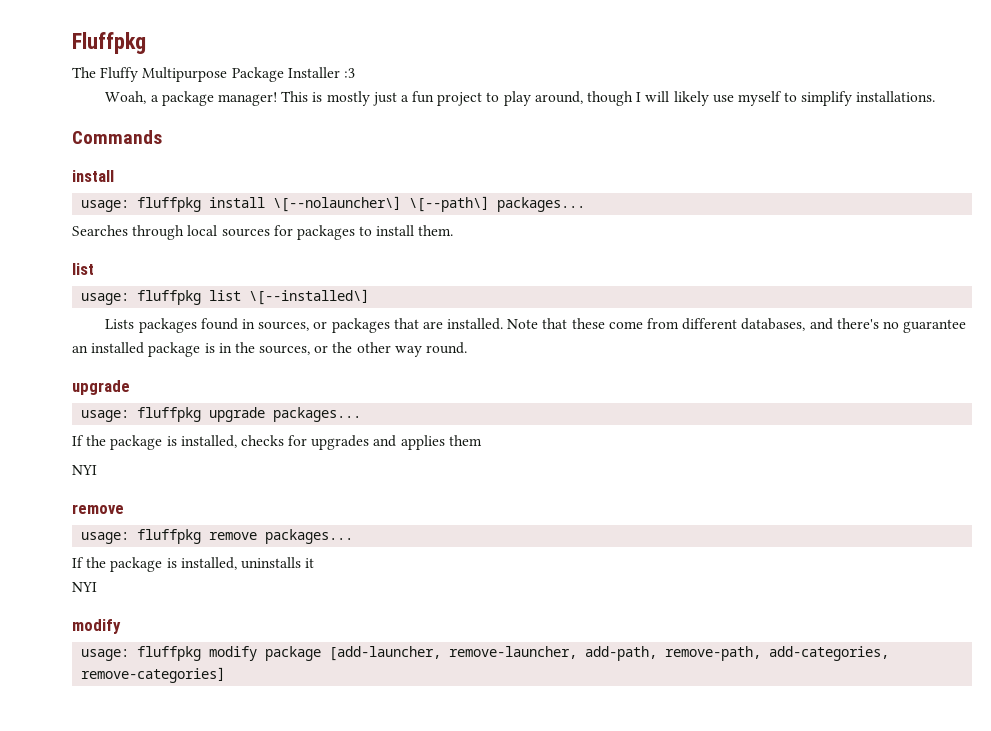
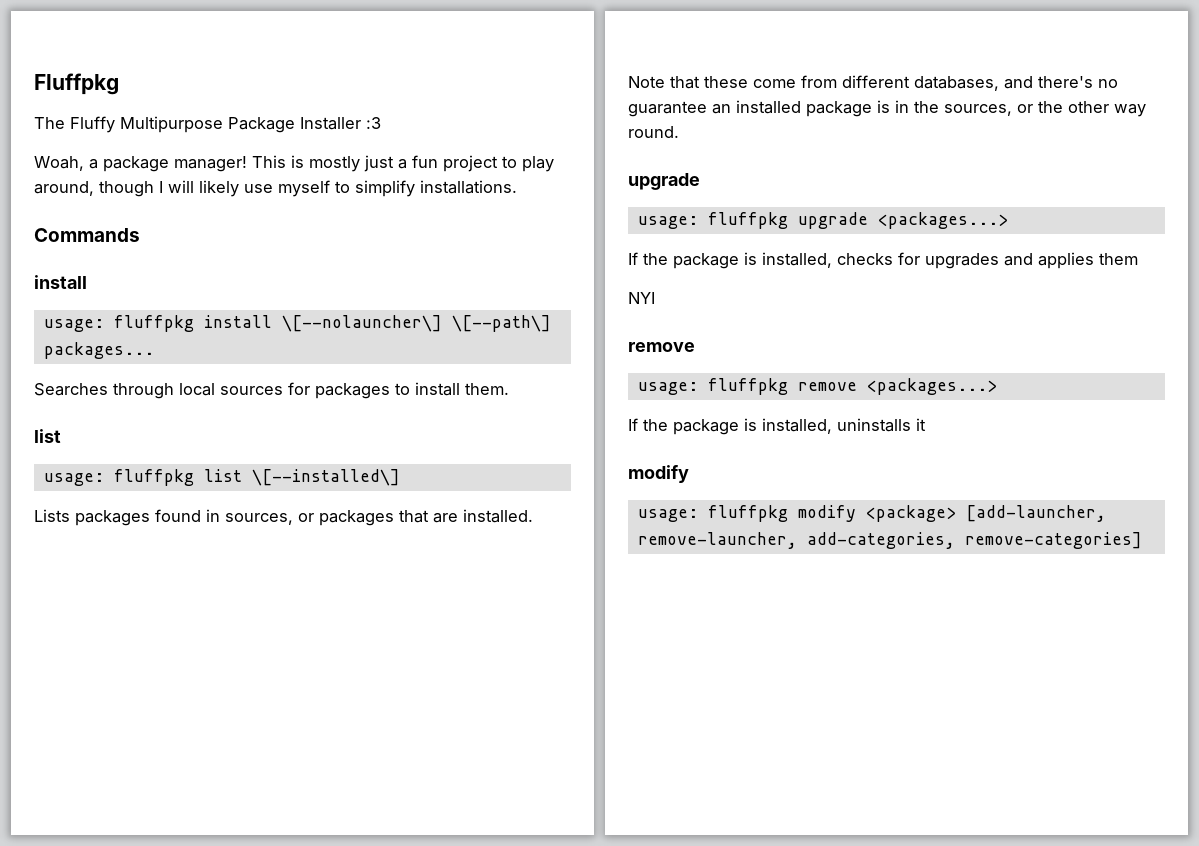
- usage: fluffpkg upgrade packages...
+ usage: fluffpkg upgrade <packages...>
- usage: fluffpkg remove packages...
+ usage: fluffpkg remove <packages...>
  If the package is installed, uninstalls it
- NYI
- usage: fluffpkg modify package [add-launcher, remove-launcher, add-path, remove-path, add-categories, remove-categories]
+ usage: fluffpkg modify <package> [add-launcher, remove-launcher, add-categories, remove-categories]

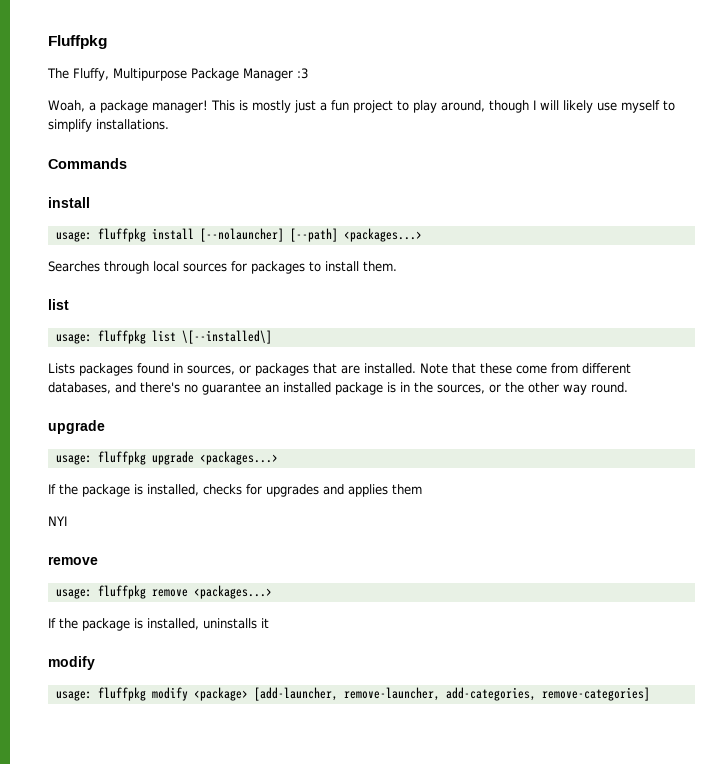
- The Fluffy Multipurpose Package Installer :3
+ The Fluffy, Multipurpose Package Manager :3
- usage: fluffpkg install \[--nolauncher\] \[--path\] packages...
+ usage: fluffpkg install [--nolauncher] [--path] <packages...>

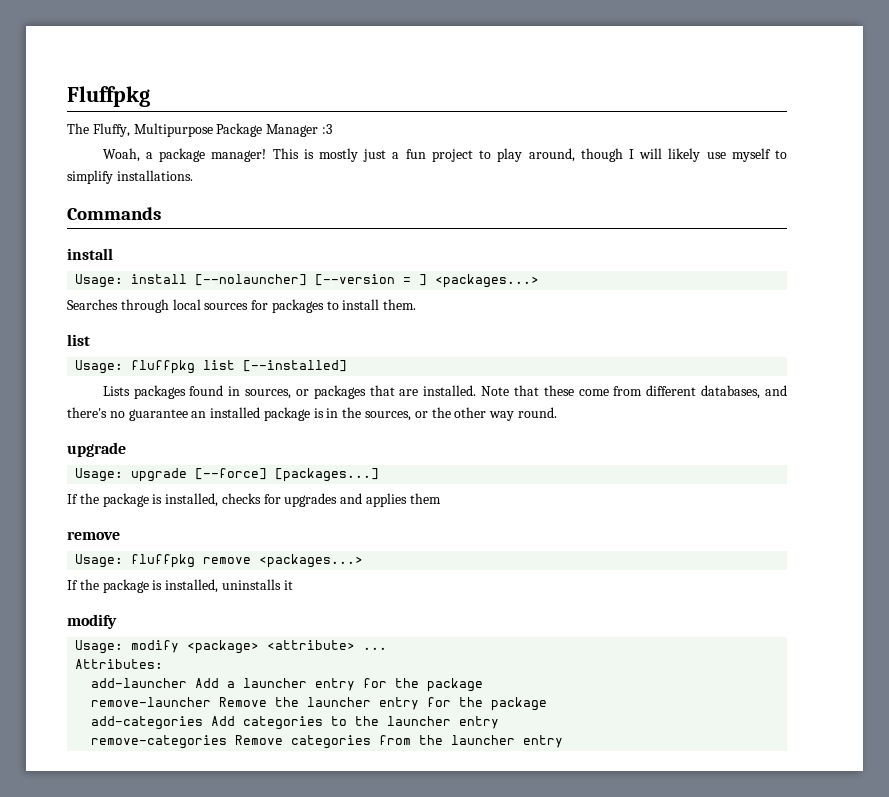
- usage: fluffpkg install [--nolauncher] [--path] <packages...>
+ Usage: install [--nolauncher] [--version = ] <packages...>
- usage: fluffpkg list \[--installed\]
+ Usage: fluffpkg list [--installed]
- usage: fluffpkg upgrade <packages...>
+ Usage: upgrade [--force] [packages...]
- NYI
- usage: fluffpkg remove <packages...>
+ Usage: fluffpkg remove <packages...>
- usage: fluffpkg modify <package> [add-launcher, remove-launcher, add-categories, remove-categories]
+ Usage: modify <package> <attribute> ...
+ Attributes:
+ add-launcher Add a launcher entry for the package
+ remove-launcher Remove the launcher entry for the package
+ add-categories Add categories to the launcher entry
+ remove-categories Remove categories from the launcher entry

